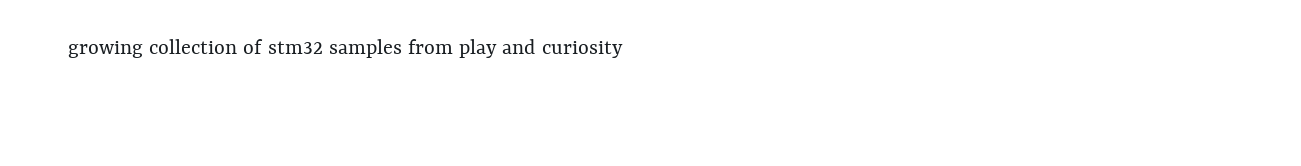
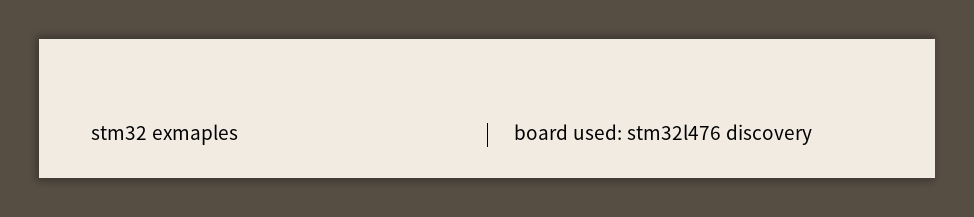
- growing collection of stm32 samples from play and curiosity
+ stm32 exmaples
+ board used: stm32l476 discovery

